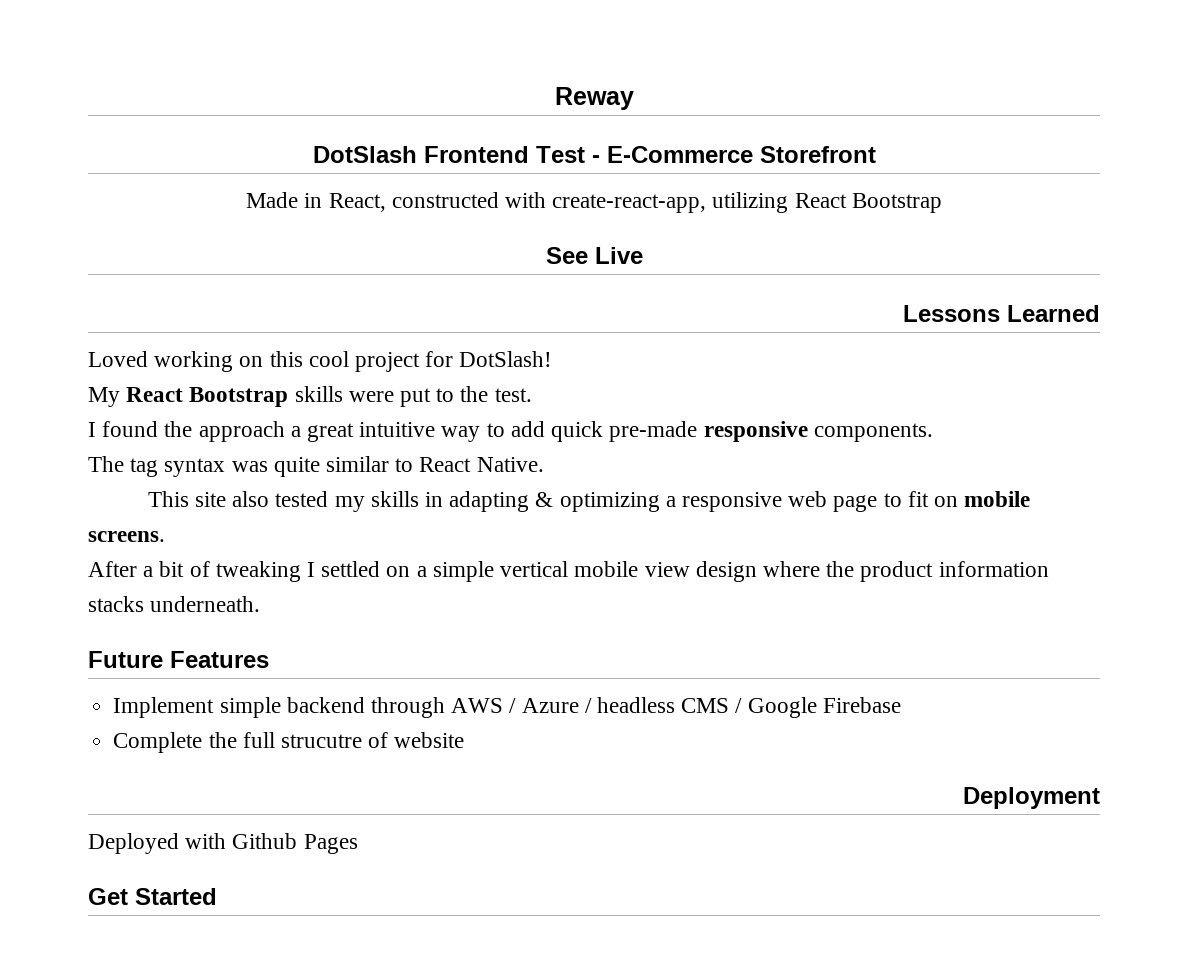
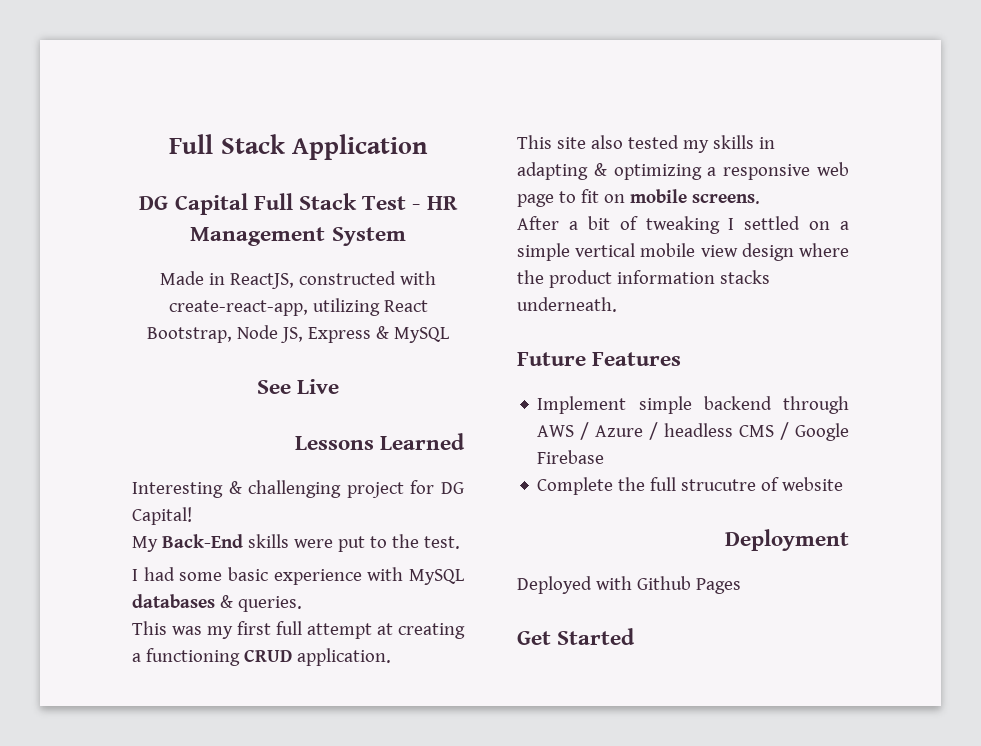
- Reway
- DotSlash Frontend Test - E-Commerce Storefront
+ Full Stack Application
+ DG Capital Full Stack Test - HR Management System
- Made in React, constructed with create-react-app, utilizing React Bootstrap
+ Made in ReactJS, constructed with create-react-app, utilizing React Bootstrap, Node JS, Express & MySQL
  See Live
  Lessons Learned
- Loved working on this cool project for DotSlash!
+ Interesting & challenging project for DG Capital!
- My React Bootstrap skills were put to the test.
+ My Back-End skills were put to the test.
- I found the approach a great intuitive way to add quick pre-made responsive components.
- The tag syntax was quite similar to React Native.
+ I had some basic experience with MySQL databases & queries.
+ This was my first full attempt at creating a functioning CRUD application.

